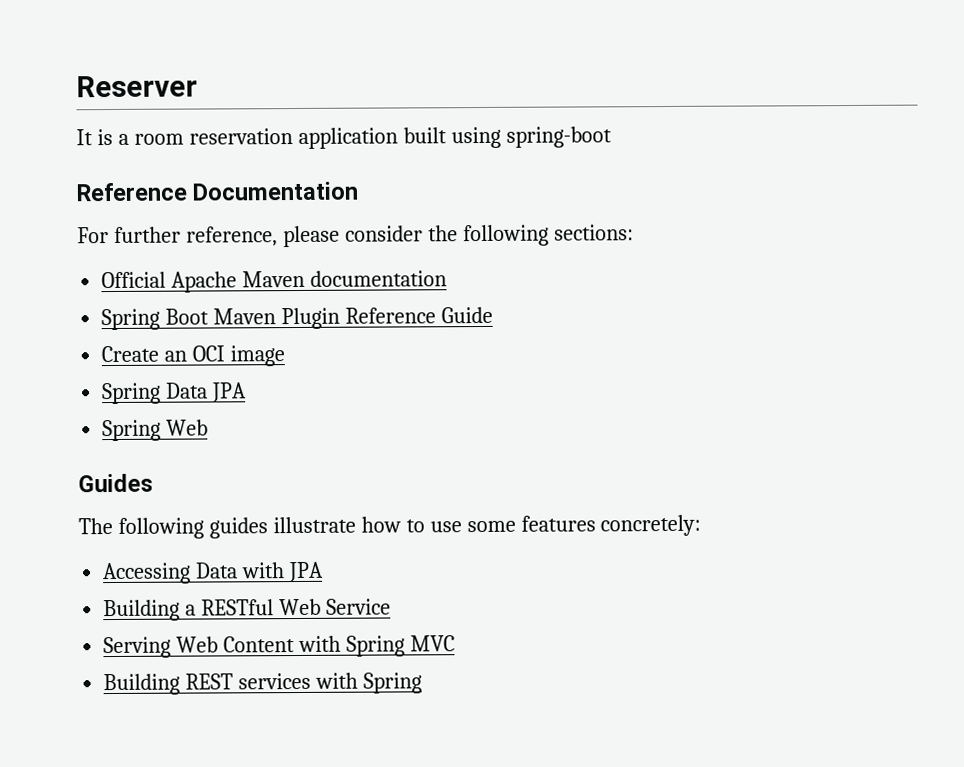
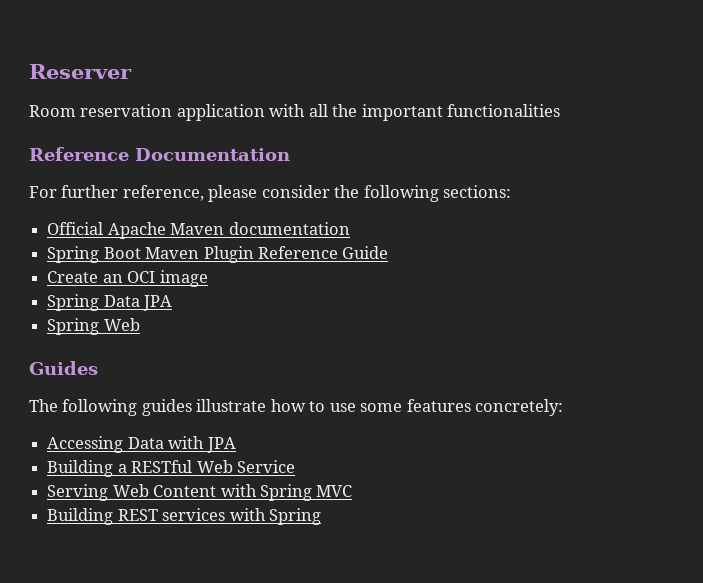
- It is a room reservation application built using spring-boot
+ Room reservation application with all the important functionalities

